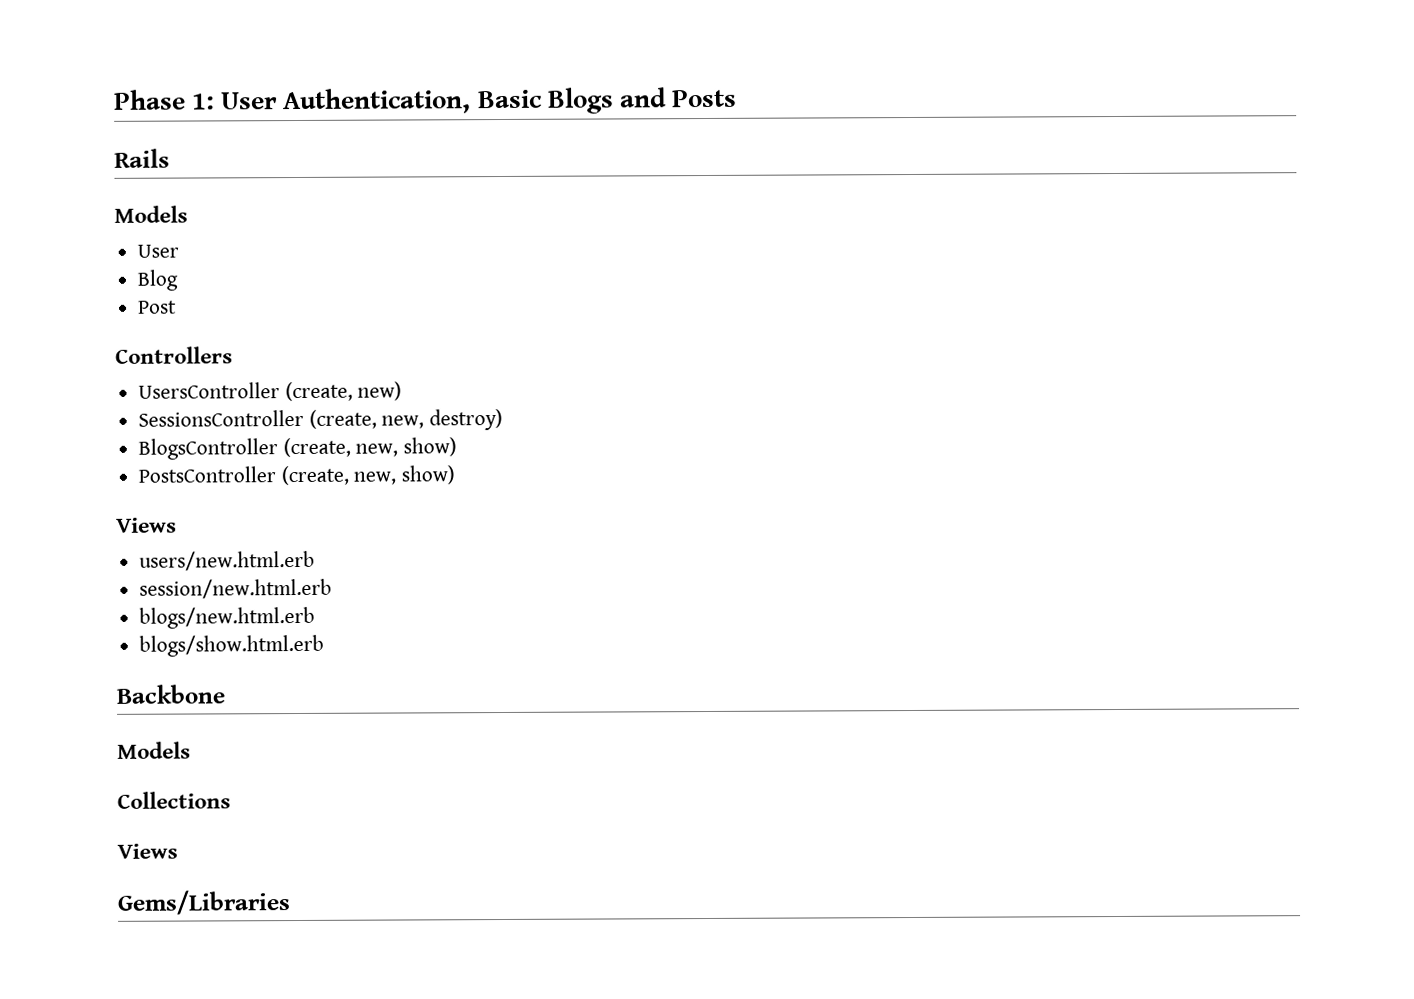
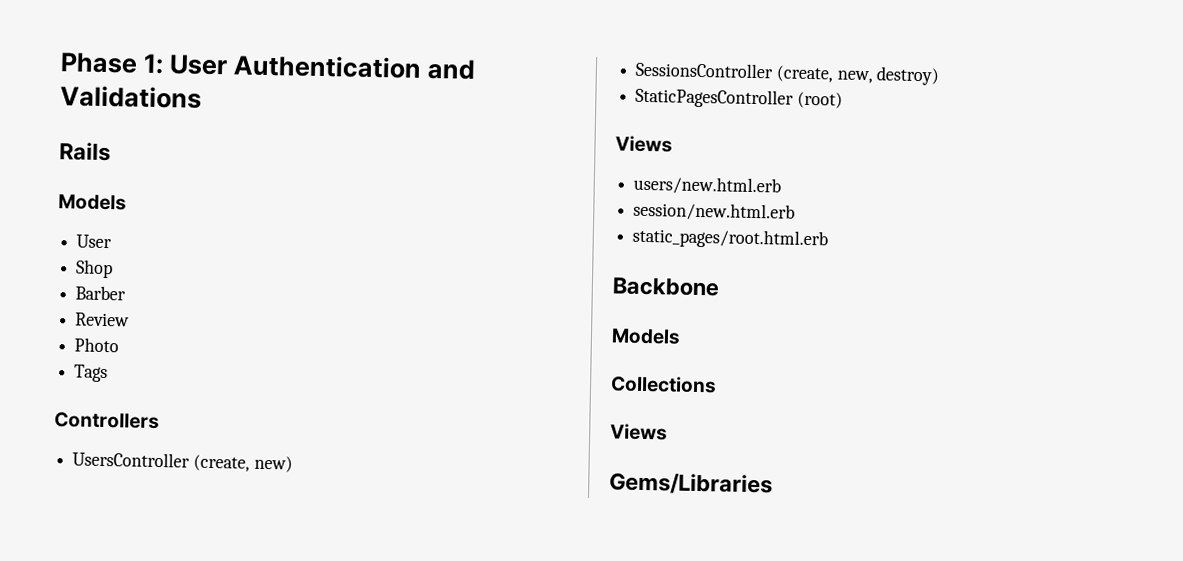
- Phase 1: User Authentication, Basic Blogs and Posts
+ Phase 1: User Authentication and Validations
  Rails
  Models
  User
- Blog
- Post
+ Shop
+ Barber
+ Review
+ Photo
+ Tags
- BlogsController (create, new, show)
- PostsController (create, new, show)
+ StaticPagesController (root)
- blogs/new.html.erb
- blogs/show.html.erb
+ static_pages/root.html.erb

